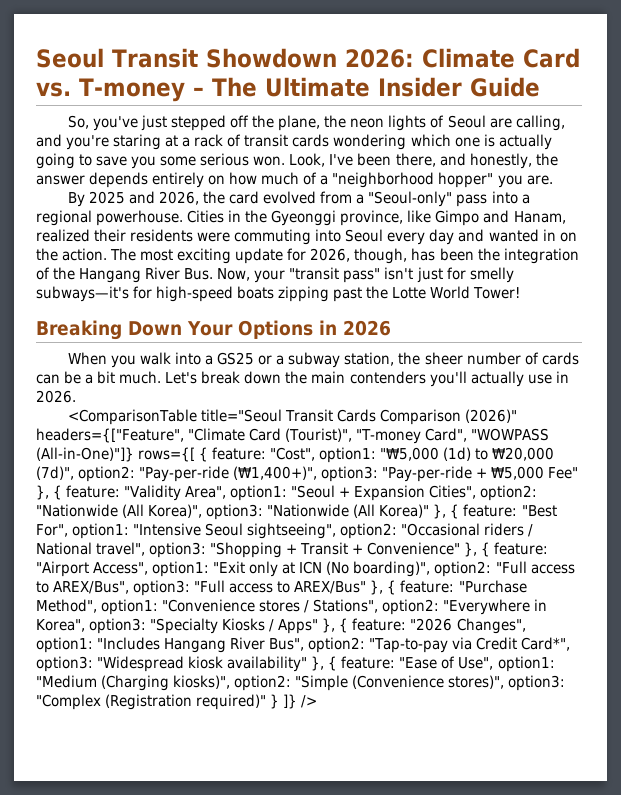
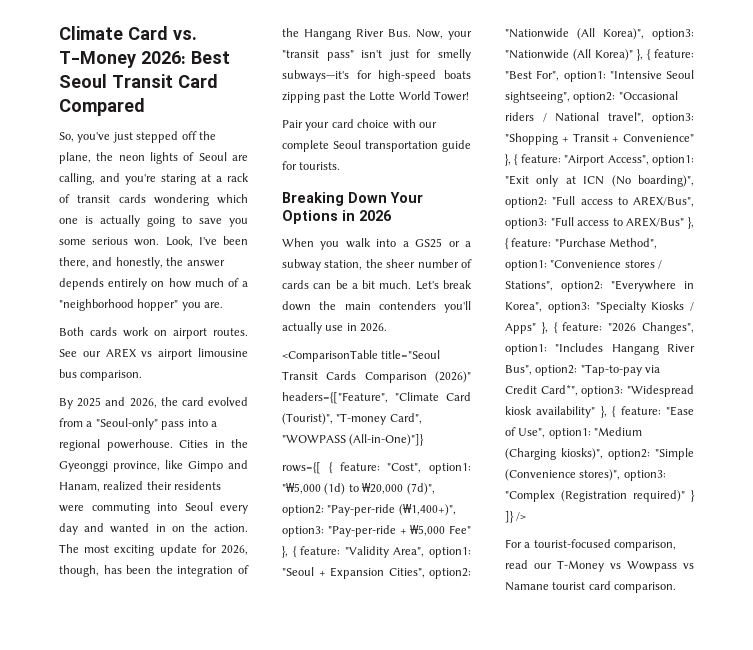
- Seoul Transit Showdown 2026: Climate Card vs. T-money – The Ultimate Insider Guide
+ Climate Card vs. T-Money 2026: Best Seoul Transit Card Compared
+ Both cards work on airport routes. See our AREX vs airport limousine bus comparison.
+ Pair your card choice with our complete Seoul transportation guide for tourists.
- <ComparisonTable title="Seoul Transit Cards Comparison (2026)" headers={["Feature", "Climate Card (Tourist)", "T-money Card", "WOWPASS (All-in-One)"]} rows={[ { feature:
+ <ComparisonTable title="Seoul Transit Cards Comparison (2026)" headers={["Feature", "Climate Card (Tourist)", "T-money Card", "WOWPASS (All-in-One)"]}
+ rows={[ { feature:
+ For a tourist-focused comparison, read our T-Money vs Wowpass vs Namane tourist card comparison.

